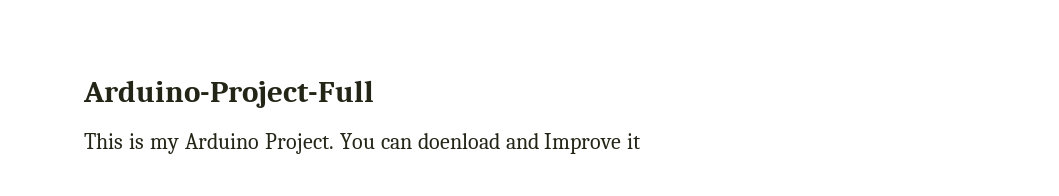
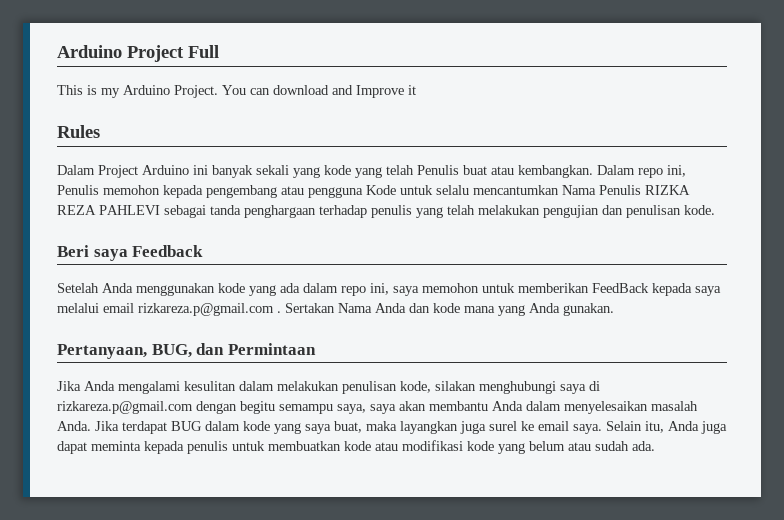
- Arduino-Project-Full
+ Arduino Project Full
- You can doenload and Improve it
+ You can download and Improve it
+ Rules
+ Dalam Project Arduino ini banyak sekali yang kode yang telah Penulis buat atau kembangkan. Dalam repo ini, Penulis memohon kepada pengembang atau pengguna Kode untuk selalu mencantumkan Nama Penulis RIZKA REZA PAHLEVI sebagai tanda penghargaan terhadap penulis yang telah melakukan pengujian dan penulisan kode.
+ Beri saya Feedback
+ Setelah Anda menggunakan kode yang ada dalam repo ini, saya memohon untuk memberikan FeedBack kepada saya melalui email rizkareza.p@gmail.com . Sertakan Nama Anda dan kode mana yang Anda gunakan.
+ Pertanyaan, BUG, dan Permintaan
+ Jika Anda mengalami kesulitan dalam melakukan penulisan kode, silakan menghubungi saya di rizkareza.p@gmail.com dengan begitu semampu saya, saya akan membantu Anda dalam menyelesaikan masalah Anda. Jika terdapat BUG dalam kode yang saya buat, maka layangkan juga surel ke email saya. Selain itu, Anda juga dapat meminta kepada penulis untuk membuatkan kode atau modifikasi kode yang belum atau sudah ada.

